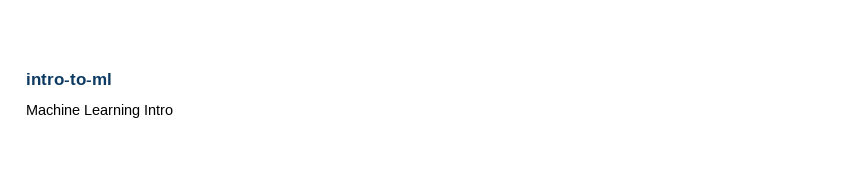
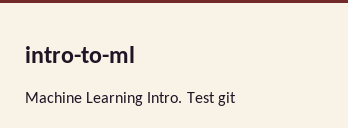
- Machine Learning Intro
+ Machine Learning Intro. Test git

